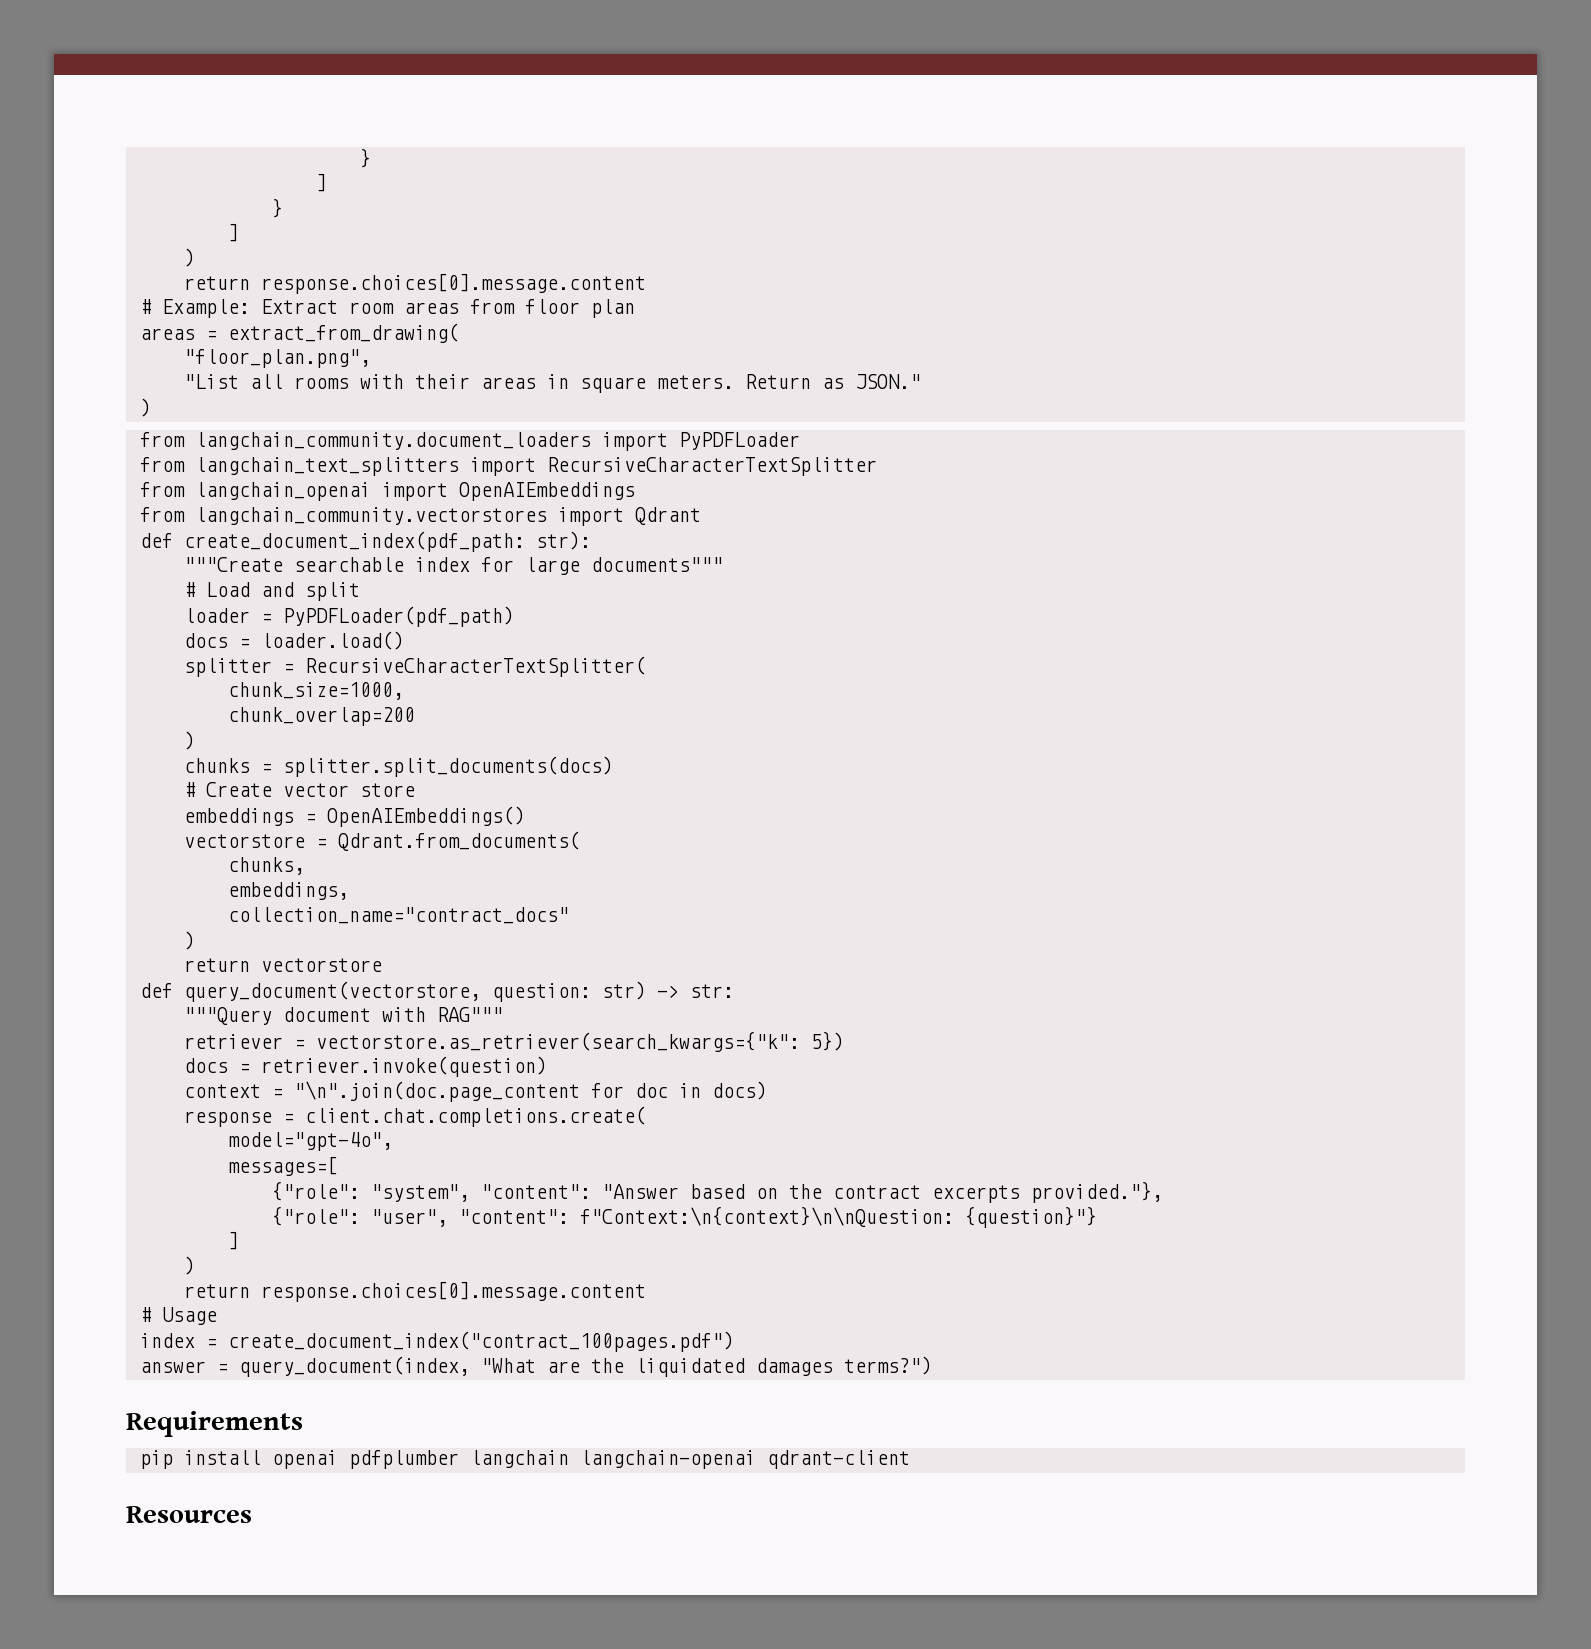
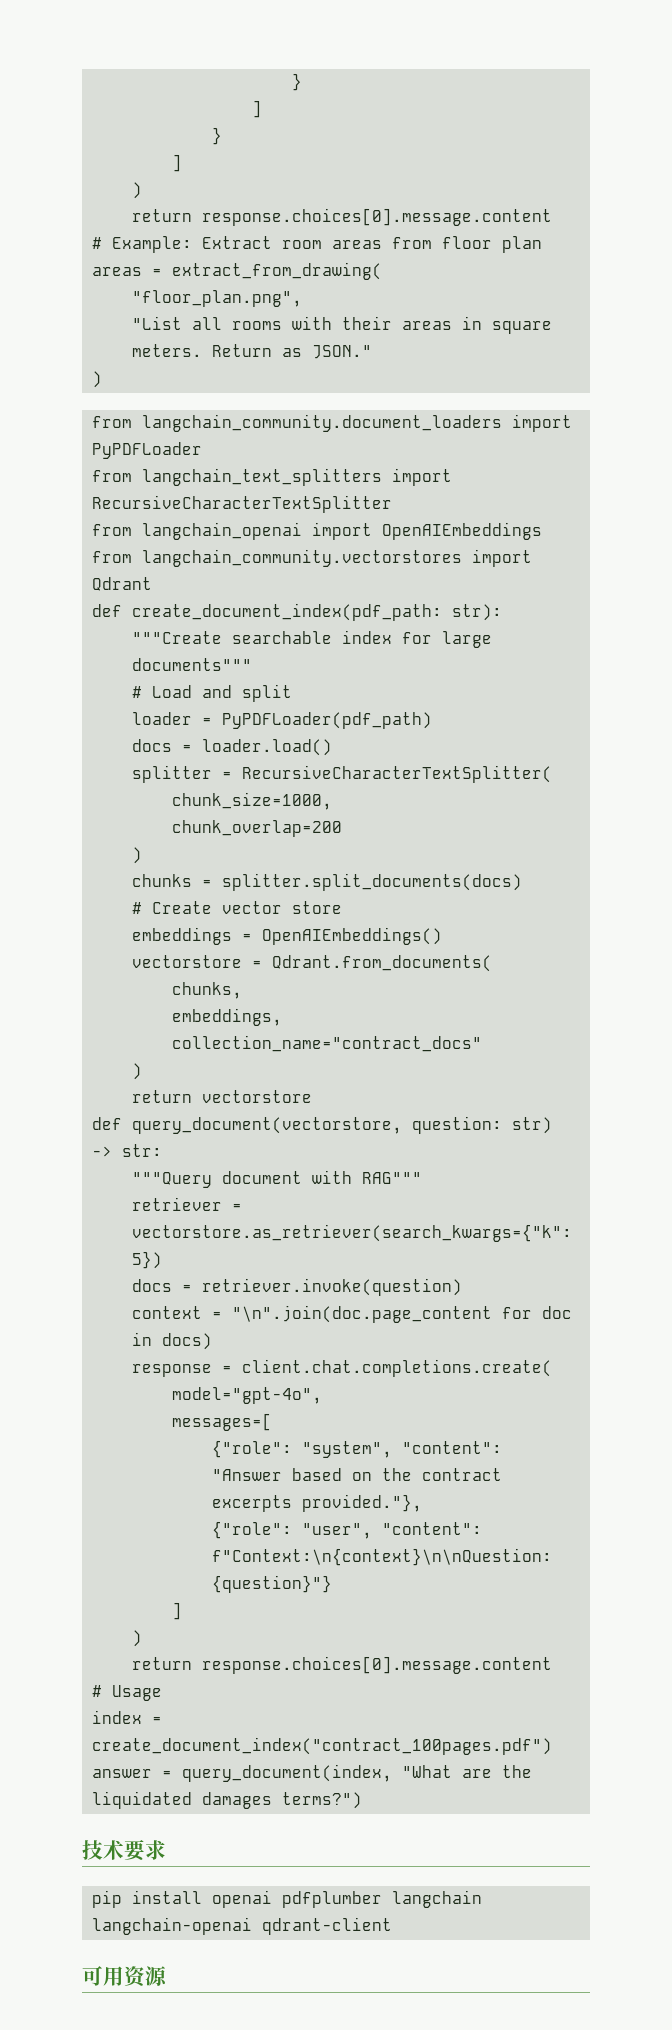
- Requirements
+ 技术要求
- Resources
+ 可用资源

